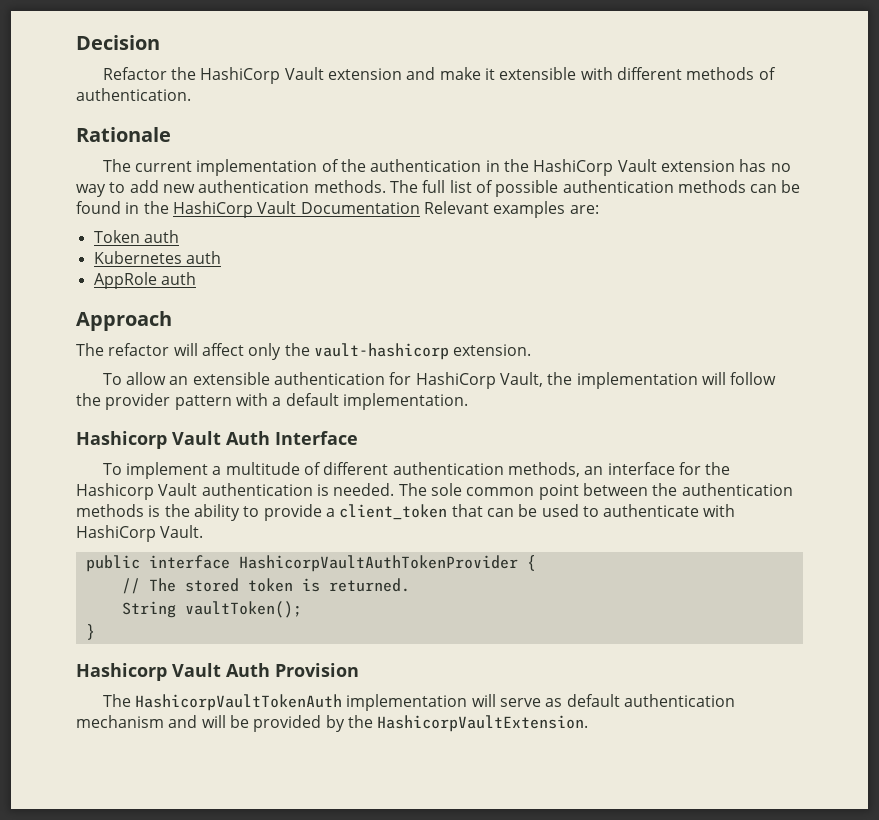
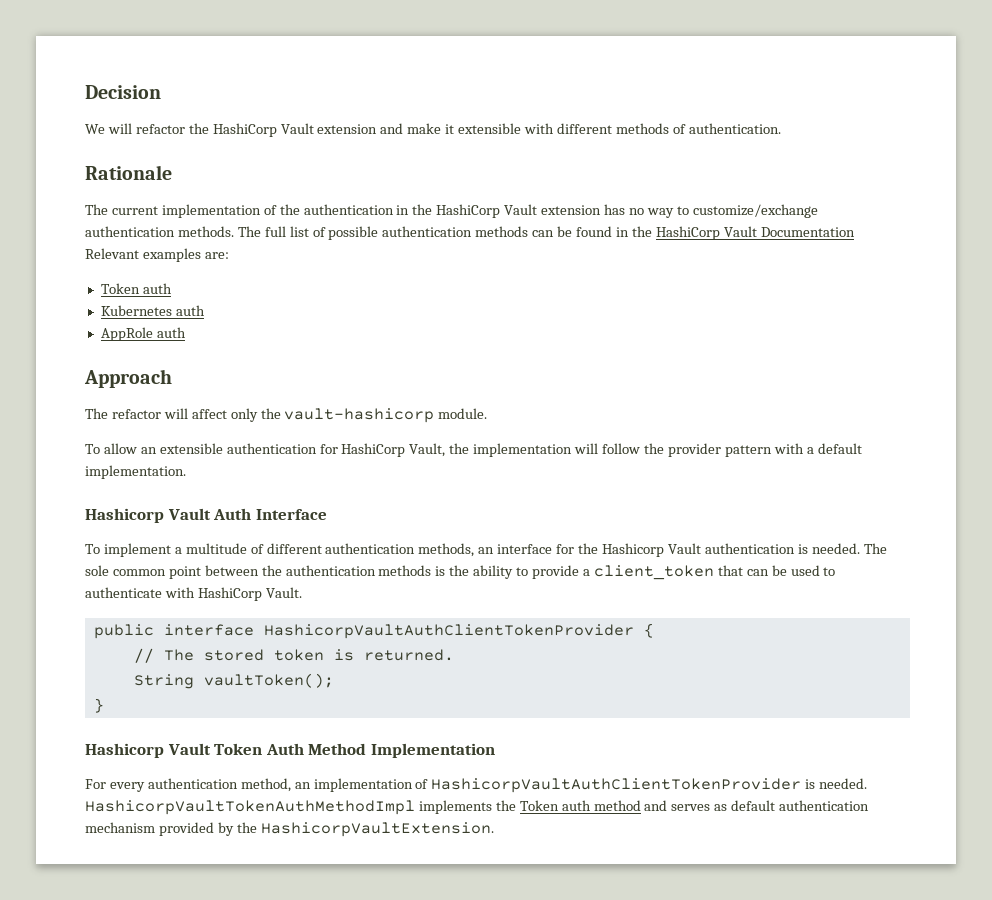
- Refactor the HashiCorp Vault extension and make it extensible with different methods of authentication.
+ We will refactor the HashiCorp Vault extension and make it extensible with different methods of authentication.
- The current implementation of the authentication in the HashiCorp Vault extension has no way to add new authentication methods.
+ The current implementation of the authentication in the HashiCorp Vault extension has no way to customize/exchange authentication methods.
- The refactor will affect only the vault-hashicorp extension.
+ The refactor will affect only the vault-hashicorp module.
- public interface HashicorpVaultAuthTokenProvider {
+ public interface HashicorpVaultAuthClientTokenProvider {
- Hashicorp Vault Auth Provision
- The HashicorpVaultTokenAuth implementation will serve as default authentication mechanism and will be provided by the HashicorpVaultExtension.
+ Hashicorp Vault Token Auth Method Implementation
+ For every authentication method, an implementation of HashicorpVaultAuthClientTokenProvider is needed. HashicorpVaultTokenAuthMethodImpl implements the Token auth method and serves as default authentication mechanism provided by the HashicorpVaultExtension.

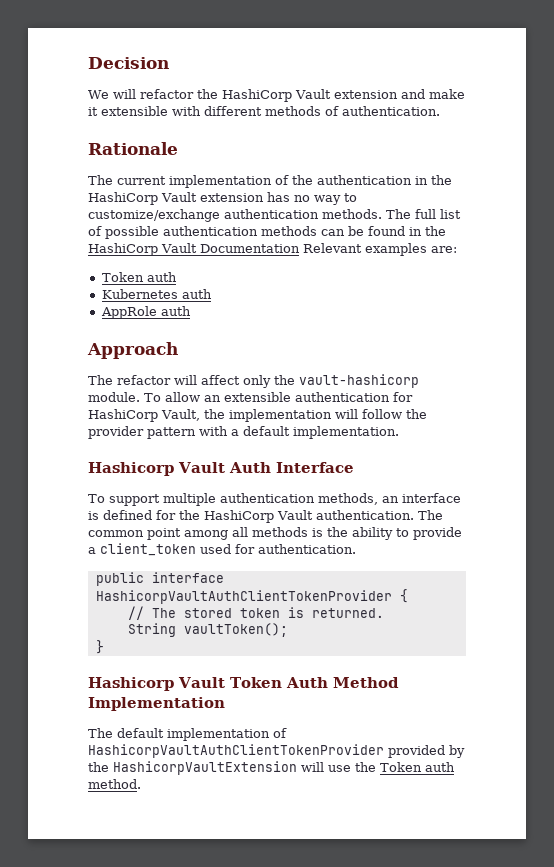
- The refactor will affect only the vault-hashicorp module.
- To allow an extensible authentication for HashiCorp Vault, the implementation will follow the provider pattern with a default implementation.
+ The refactor will affect only the vault-hashicorp module. To allow an extensible authentication for HashiCorp Vault, the implementation will follow the provider pattern with a default implementation.
- To implement a multitude of different authentication methods, an interface for the Hashicorp Vault authentication is needed. The sole common point between the authentication methods is the ability to provide a client_token that can be used to authenticate with HashiCorp Vault.
+ To support multiple authentication methods, an interface is defined for the HashiCorp Vault authentication. The common point among all methods is the ability to provide a client_token used for authentication.
- For every authentication method, an implementation of HashicorpVaultAuthClientTokenProvider is needed. HashicorpVaultTokenAuthMethodImpl implements the Token auth method and serves as default authentication mechanism provided by the HashicorpVaultExtension.
+ The default implementation of HashicorpVaultAuthClientTokenProvider provided by the HashicorpVaultExtension will use the Token auth method.

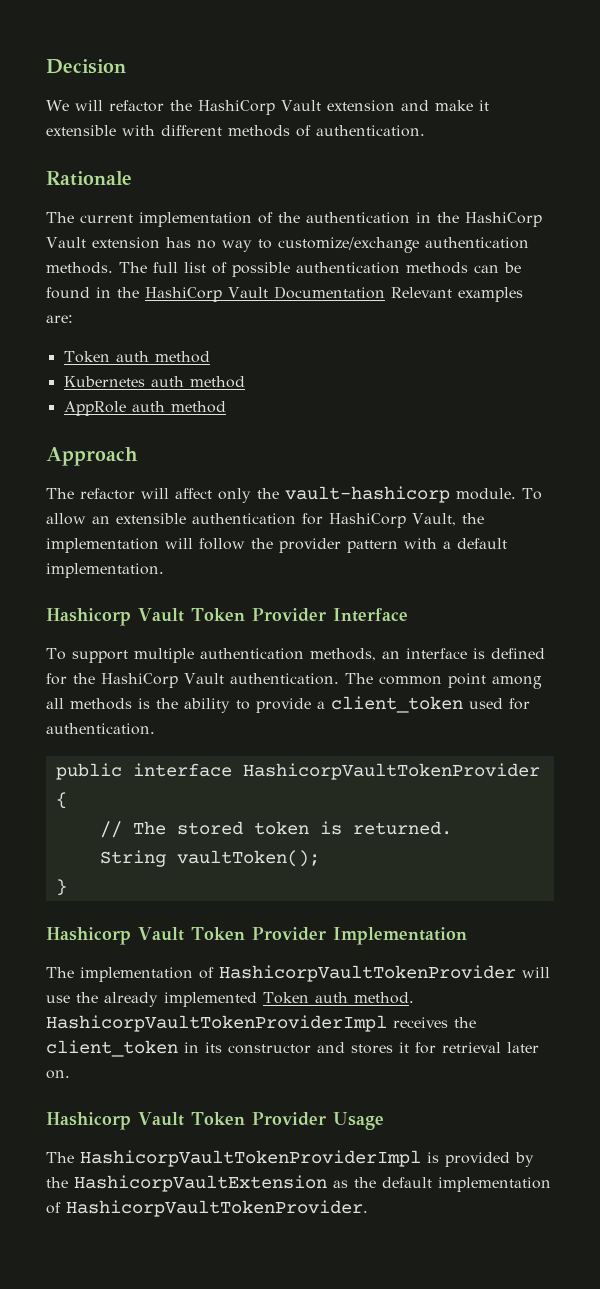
  The full list of possible authentication methods can be found in the HashiCorp Vault Documentation Relevant examples are:
- Token auth
+ Token auth method
- Kubernetes auth
+ Kubernetes auth method
- AppRole auth
+ AppRole auth method
- Hashicorp Vault Auth Interface
+ Hashicorp Vault Token Provider Interface
- public interface HashicorpVaultAuthClientTokenProvider {
+ public interface HashicorpVaultTokenProvider {
- Hashicorp Vault Token Auth Method Implementation
+ Hashicorp Vault Token Provider Implementation
- The default implementation of HashicorpVaultAuthClientTokenProvider provided by the HashicorpVaultExtension will use the Token auth method.
+ The implementation of HashicorpVaultTokenProvider will use the already implemented Token auth method. HashicorpVaultTokenProviderImpl receives the client_token in its constructor and stores it for retrieval later on.
+ Hashicorp Vault Token Provider Usage
+ The HashicorpVaultTokenProviderImpl is provided by the HashicorpVaultExtension as the default implementation of HashicorpVaultTokenProvider.

